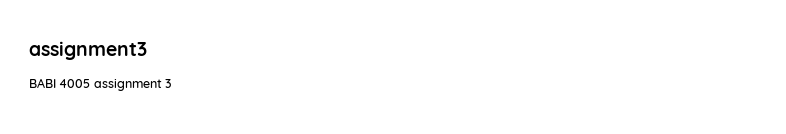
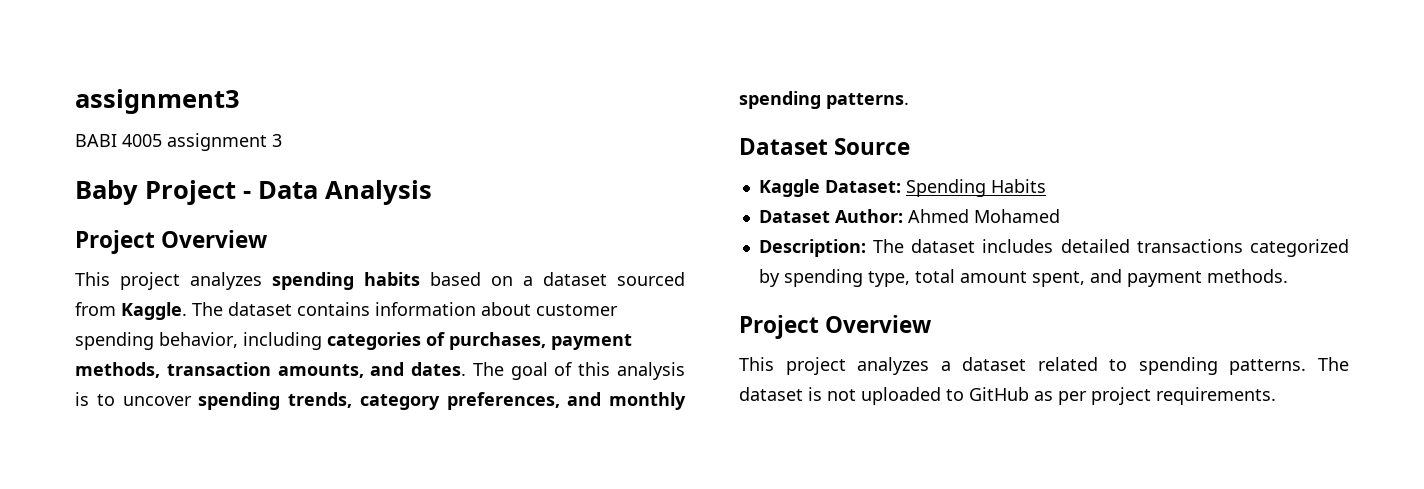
+ Baby Project - Data Analysis
+ Project Overview
+ This project analyzes spending habits based on a dataset sourced from Kaggle. The dataset contains information about customer spending behavior, including categories of purchases, payment methods, transaction amounts, and dates. The goal of this analysis is to uncover spending trends, category preferences, and monthly spending patterns.
+ Dataset Source
+ Kaggle Dataset: Spending Habits
+ Dataset Author: Ahmed Mohamed
+ Description: The dataset includes detailed transactions categorized by spending type, total amount spent, and payment methods.
+ Project Overview
+ This project analyzes a dataset related to spending patterns. The dataset is not uploaded to GitHub as per project requirements.

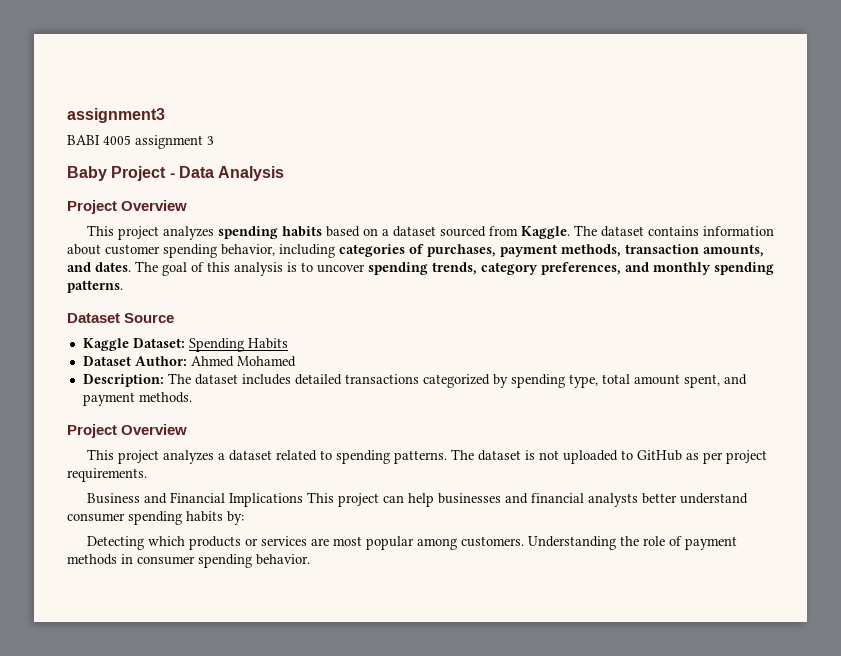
+ Business and Financial Implications This project can help businesses and financial analysts better understand consumer spending habits by:
+ Detecting which products or services are most popular among customers. Understanding the role of payment methods in consumer spending behavior.

